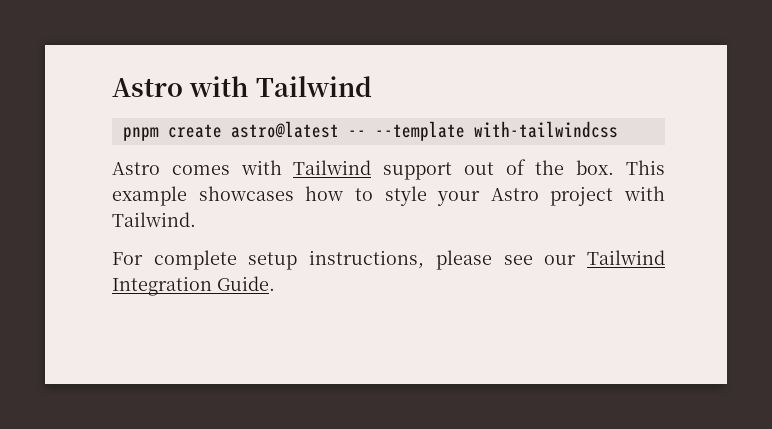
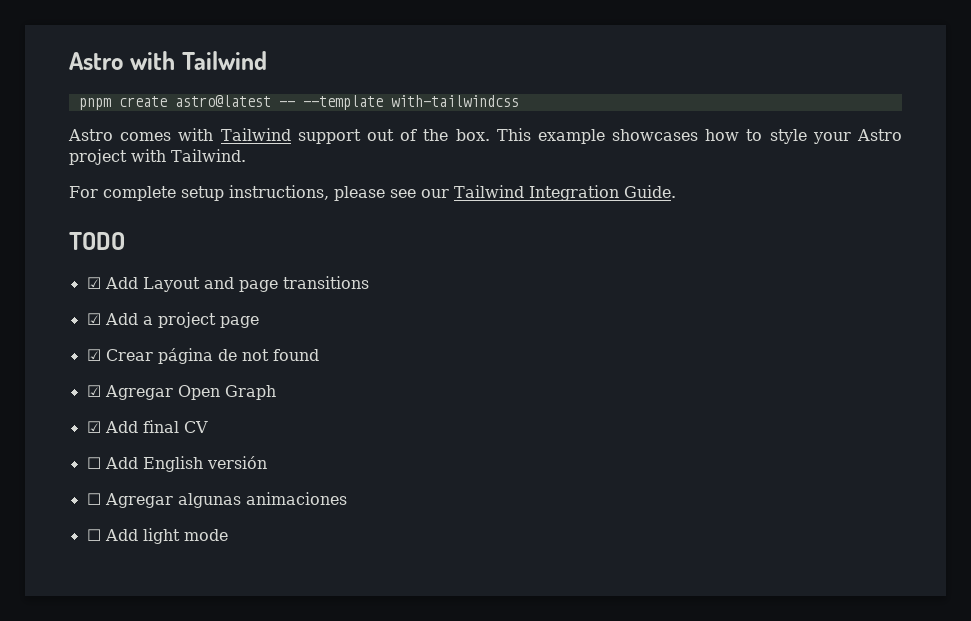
+ TODO
+ ☑ Add Layout and page transitions
+ ☑ Add a project page
+ ☑ Crear página de not found
+ ☑ Agregar Open Graph
+ ☑ Add final CV
+ ☐ Add English versión
+ ☐ Agregar algunas animaciones
+ ☐ Add light mode

